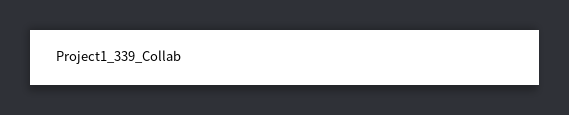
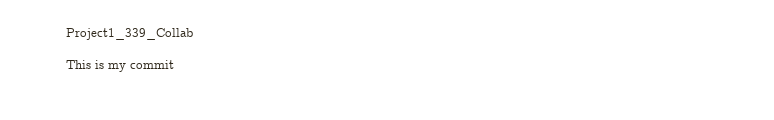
+ This is my commit

